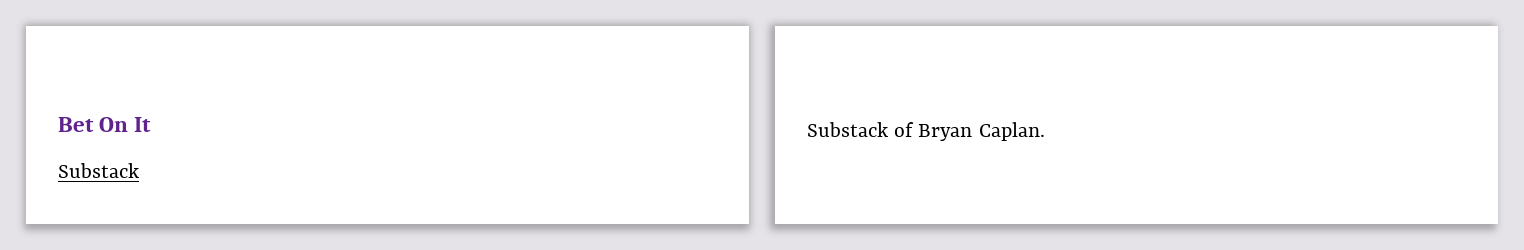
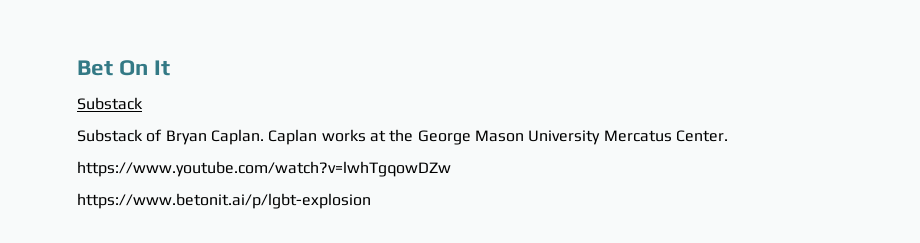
+ Caplan works at the George Mason University Mercatus Center.
+ https://www.youtube.com/watch?v=lwhTgqowDZw
+ https://www.betonit.ai/p/lgbt-explosion

